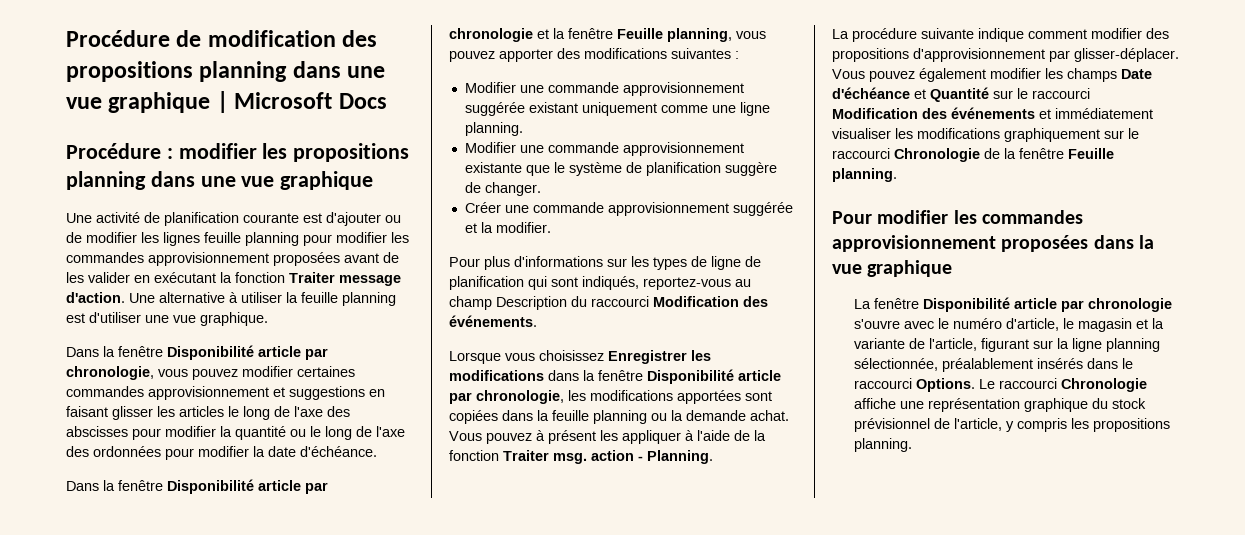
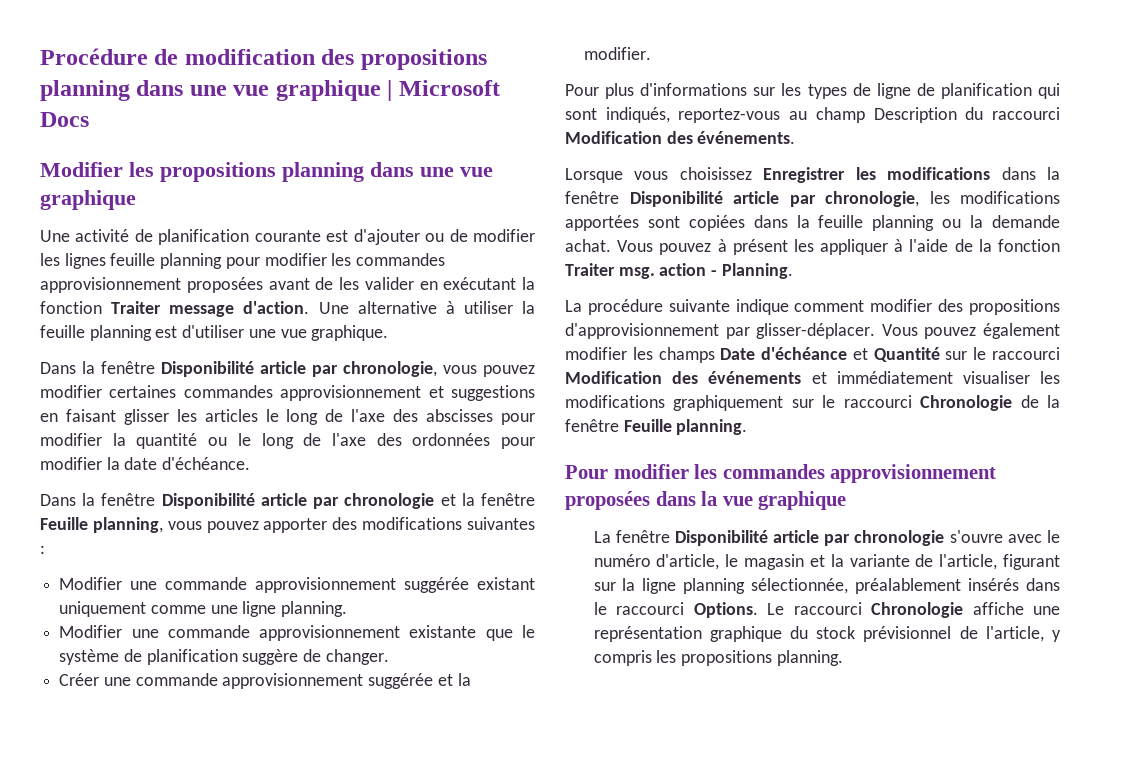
- Procédure : modifier les propositions planning dans une vue graphique
+ Modifier les propositions planning dans une vue graphique

